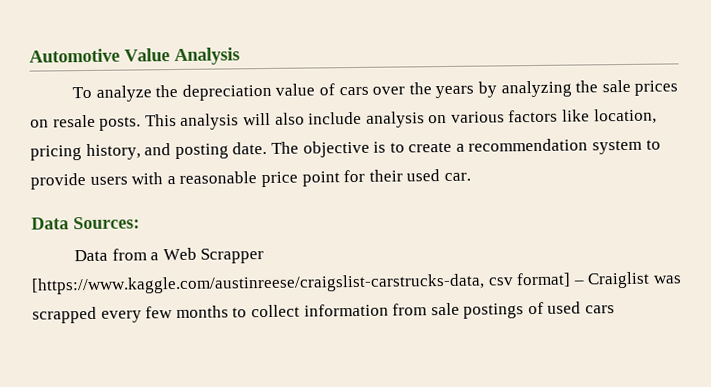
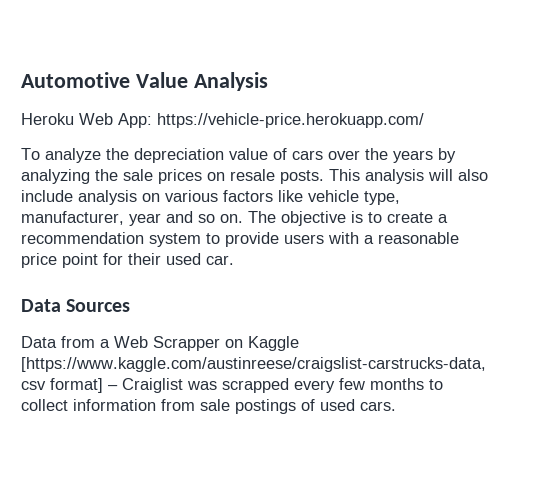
+ Heroku Web App: https://vehicle-price.herokuapp.com/
- This analysis will also include analysis on various factors like location, pricing history, and posting date.
+ This analysis will also include analysis on various factors like vehicle type, manufacturer, year and so on.
- Data Sources:
+ Data Sources
- Data from a Web Scrapper [https://www.kaggle.com/austinreese/craigslist-carstrucks-data, csv format] – Craiglist was scrapped every few months to collect information from sale postings of used cars
+ Data from a Web Scrapper on Kaggle [https://www.kaggle.com/austinreese/craigslist-carstrucks-data, csv format] – Craiglist was scrapped every few months to collect information from sale postings of used cars.

